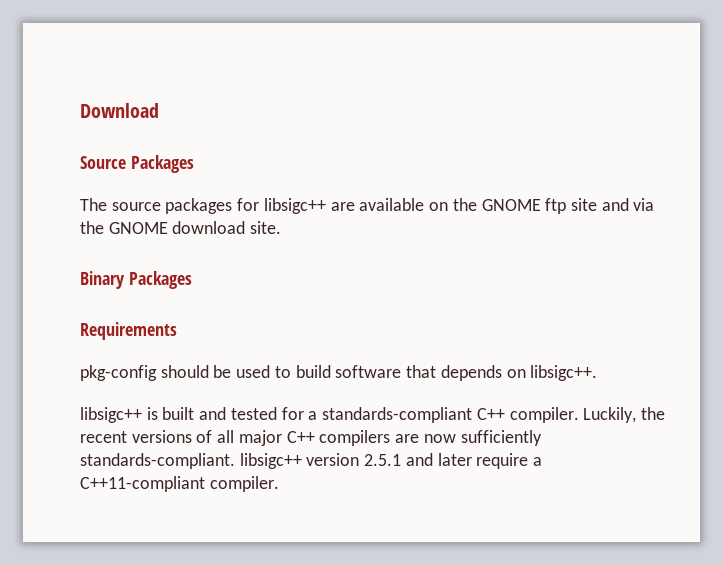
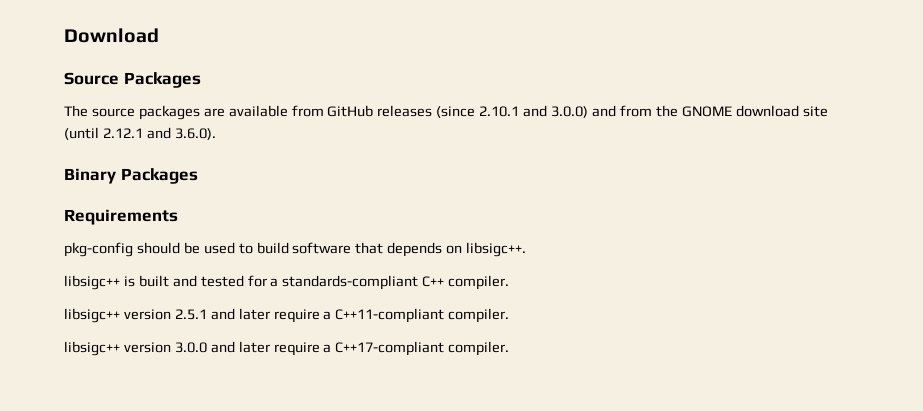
- The source packages for libsigc++ are available on the GNOME ftp site and via the GNOME download site.
+ The source packages are available from GitHub releases (since 2.10.1 and 3.0.0) and from the GNOME download site (until 2.12.1 and 3.6.0).
- libsigc++ is built and tested for a standards-compliant C++ compiler. Luckily, the recent versions of all major C++ compilers are now sufficiently standards-compliant. libsigc++ version 2.5.1 and later require a C++11-compliant compiler.
+ libsigc++ is built and tested for a standards-compliant C++ compiler.
+ libsigc++ version 2.5.1 and later require a C++11-compliant compiler.
+ libsigc++ version 3.0.0 and later require a C++17-compliant compiler.

